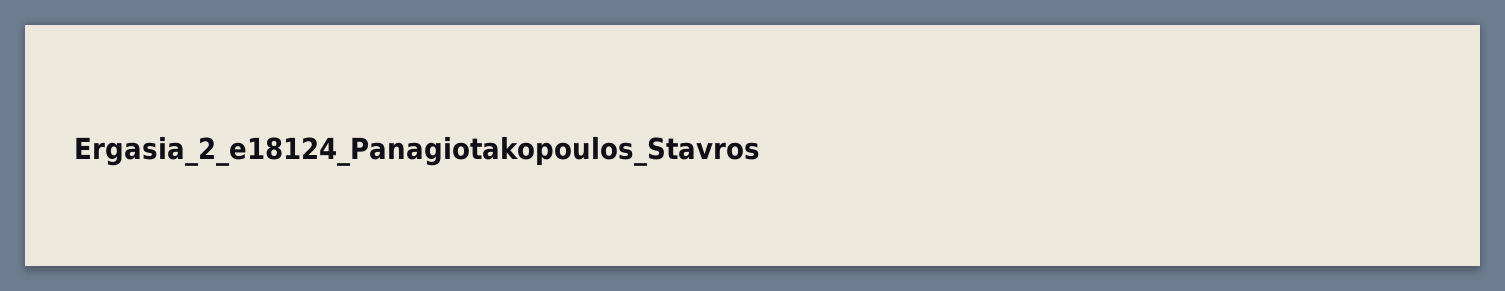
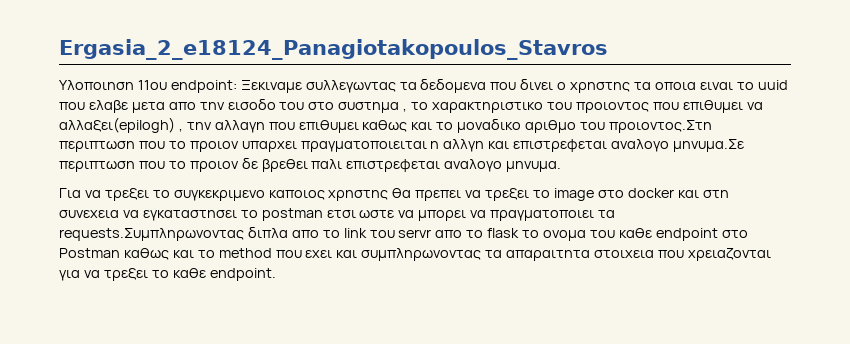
+ Υλοποιηση 11ου endpoint: Ξεκιναμε συλλεγωντας τα δεδομενα που δινει ο χρηστης τα οποια ειναι το uuid που ελαβε μετα απο την εισοδο του στο συστημα , το χαρακτηριστικο του προιοντος που επιθυμει να αλλαξει(epilogh) , την αλλαγη που επιθυμει καθως και το μοναδικο αριθμο του προιοντος.Στη περιπτωση που το προιον υπαρχει πραγματοποιειται η αλλγη και επιστρεφεται αναλογο μηνυμα.Σε περιπτωση που το προιον δε βρεθει παλι επιστρεφεται αναλογο μηνυμα.
+ Για να τρεξει το συγκεκριμενο καποιος χρηστης θα πρεπει να τρεξει το image στο docker και στη συνεχεια να εγκαταστησει το postman ετσι ωστε να μπορει να πραγματοποιει τα requests.Συμπληρωνοντας διπλα απο το link του servr απο το flask το ονομα του καθε endpoint στο Postman καθως και το method που εχει και συμπληρωνοντας τα απαραιτητα στοιχεια που χρειαζονται για να τρεξει το καθε endpoint.

